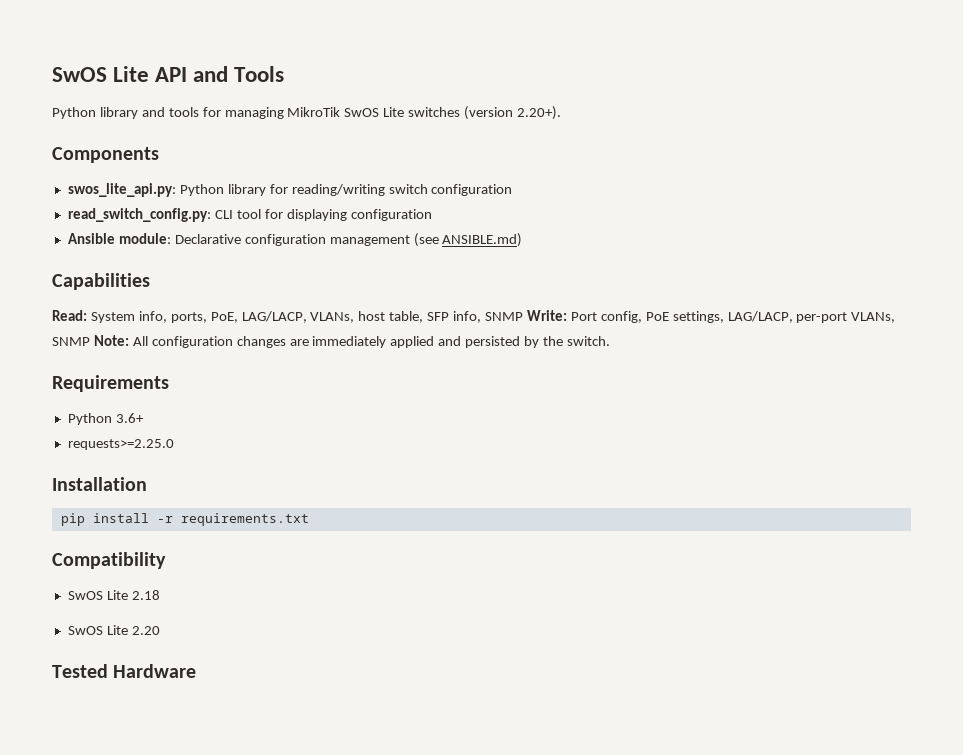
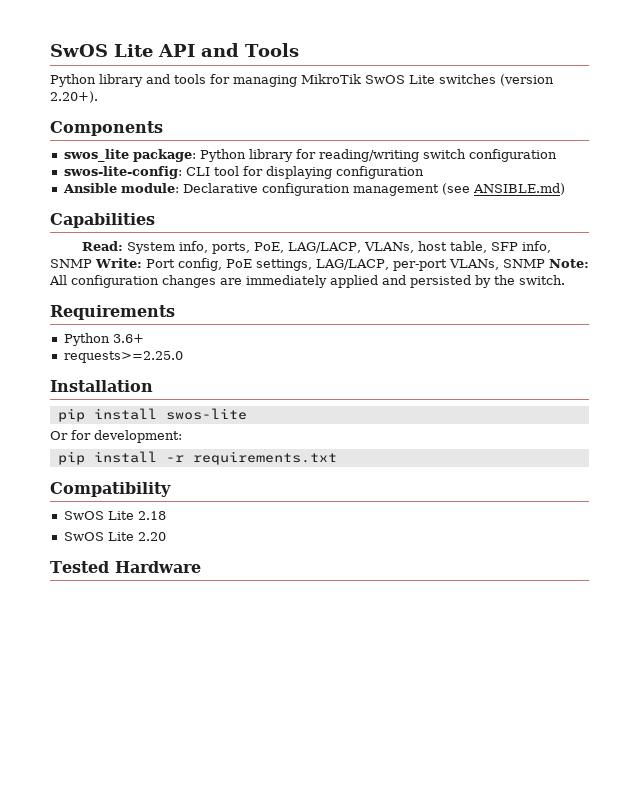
- swos_lite_api.py: Python library for reading/writing switch configuration
+ swos_lite package: Python library for reading/writing switch configuration
- read_switch_config.py: CLI tool for displaying configuration
+ swos-lite-config: CLI tool for displaying configuration
+ pip install swos-lite
+ Or for development:

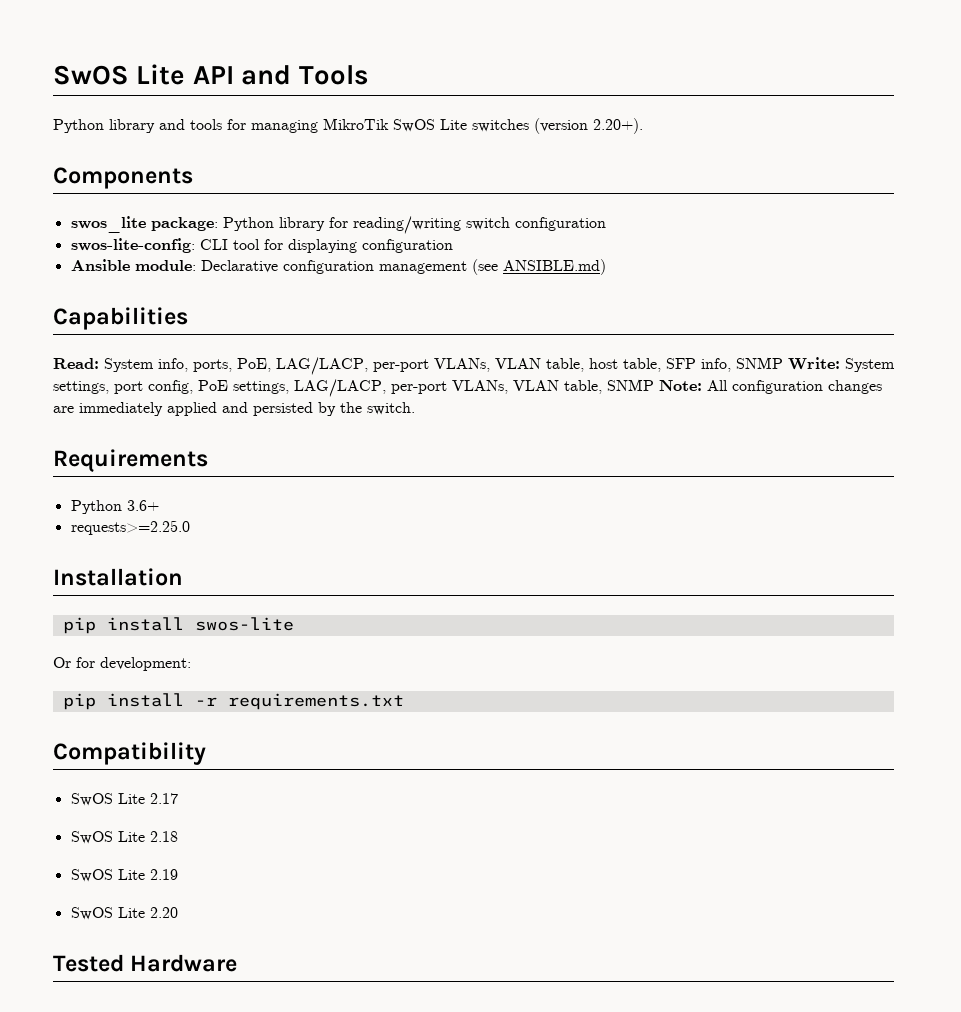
- Read: System info, ports, PoE, LAG/LACP, VLANs, host table, SFP info, SNMP Write: Port config, PoE settings, LAG/LACP, per-port VLANs, SNMP Note: All configuration changes are immediately applied and persisted by the switch.
+ Read: System info, ports, PoE, LAG/LACP, per-port VLANs, VLAN table, host table, SFP info, SNMP Write: System settings, port config, PoE settings, LAG/LACP, per-port VLANs, VLAN table, SNMP Note: All configuration changes are immediately applied and persisted by the switch.
+ SwOS Lite 2.17
+ SwOS Lite 2.19

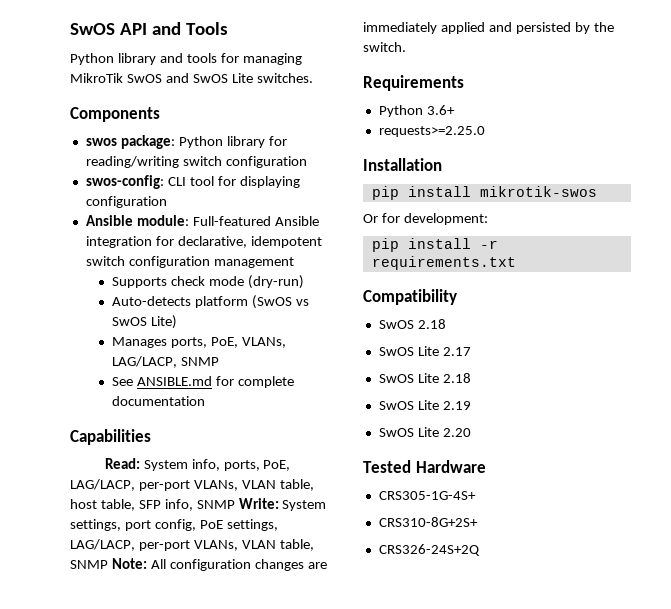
- SwOS Lite API and Tools
+ SwOS API and Tools
- Python library and tools for managing MikroTik SwOS Lite switches (version 2.20+).
+ Python library and tools for managing MikroTik SwOS and SwOS Lite switches.
- swos_lite package: Python library for reading/writing switch configuration
+ swos package: Python library for reading/writing switch configuration
- swos-lite-config: CLI tool for displaying configuration
+ swos-config: CLI tool for displaying configuration
- Ansible module: Declarative configuration management (see ANSIBLE.md)
+ Ansible module: Full-featured Ansible integration for declarative, idempotent switch configuration management
+ Supports check mode (dry-run)
+ Auto-detects platform (SwOS vs SwOS Lite)
+ Manages ports, PoE, VLANs, LAG/LACP, SNMP
+ See ANSIBLE.md for complete documentation
- pip install swos-lite
+ pip install mikrotik-swos
+ SwOS 2.18
+ CRS305-1G-4S+
+ CRS310-8G+2S+
+ CRS326-24S+2Q

